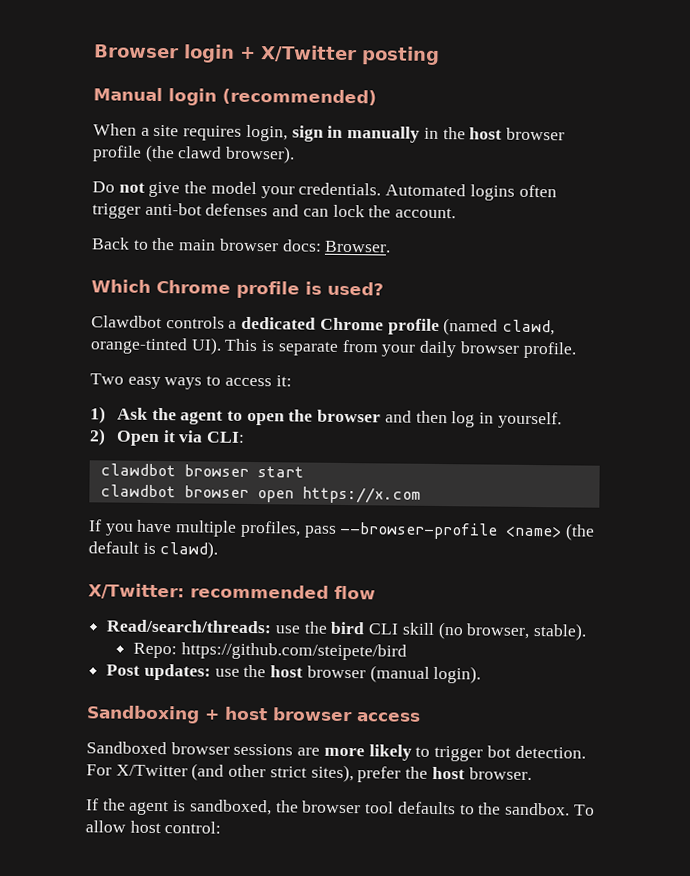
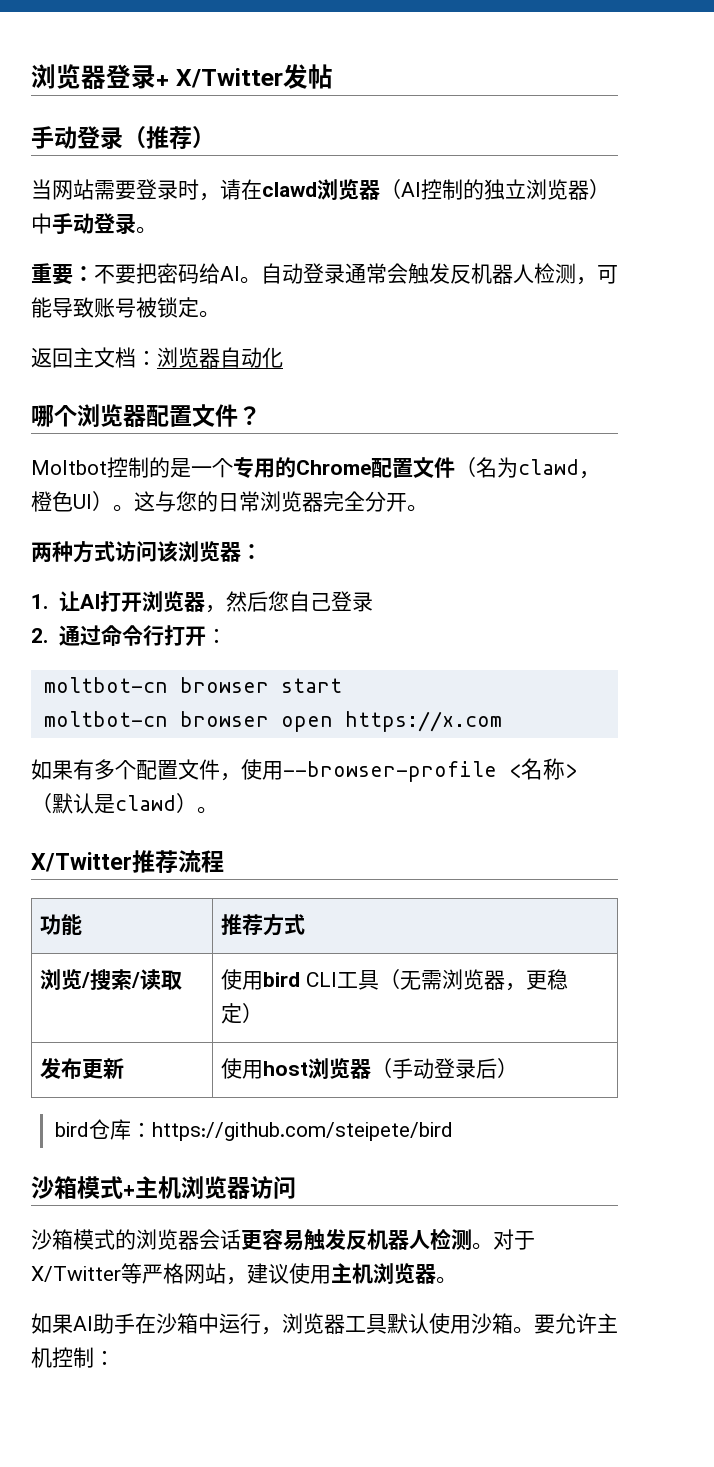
- Browser login + X/Twitter posting
- Manual login (recommended)
- When a site requires login, sign in manually in the host browser profile (the clawd browser).
- Do not give the model your credentials. Automated logins often trigger anti‑bot defenses and can lock the account.
- Back to the main browser docs: Browser.
- Which Chrome profile is used?
- Clawdbot controls a dedicated Chrome profile (named clawd, orange‑tinted UI). This is separate from your daily browser profile.
- Two easy ways to access it:
- 1) Ask the agent to open the browser and then log in yourself.
- 2) Open it via CLI:
- clawdbot browser start
+ 浏览器登录+ X/Twitter发帖
+ 手动登录（推荐）
+ 当网站需要登录时，请在clawd浏览器（AI控制的独立浏览器）中手动登录。
+ 重要：不要把密码给AI。自动登录通常会触发反机器人检测，可能导致账号被锁定。
+ 返回主文档：浏览器自动化
+ 哪个浏览器配置文件？
+ Moltbot控制的是一个专用的Chrome配置文件（名为clawd，橙色UI）。这与您的日常浏览器完全分开。
+ 两种方式访问该浏览器：
+ 1.让AI打开浏览器，然后您自己登录
+ 2.通过命令行打开：
+ moltbot-cn browser start
- clawdbot browser open https://x.com
+ moltbot-cn browser open https://x.com
- If you have multiple profiles, pass --browser-profile <name> (the default is clawd).
- X/Twitter: recommended flow
- Read/search/threads: use the bird CLI skill (no browser, stable).
- Repo: https://github.com/steipete/bird
- Post updates: use the host browser (manual login).
- Sandboxing + host browser access
- Sandboxed browser sessions are more likely to trigger bot detection. For X/Twitter (and other strict sites), prefer the host browser.
- If the agent is sandboxed, the browser tool defaults to the sandbox. To allow host control:
+ 如果有多个配置文件，使用--browser-profile <名称>（默认是clawd）。
+ X/Twitter推荐流程
+ 功能 | 推荐方式
+ 浏览/搜索/读取 | 使用bird CLI工具（无需浏览器，更稳定）
+ 发布更新 | 使用host浏览器（手动登录后）
+ bird仓库：https://github.com/steipete/bird
+ 沙箱模式+主机浏览器访问
+ 沙箱模式的浏览器会话更容易触发反机器人检测。对于X/Twitter等严格网站，建议使用主机浏览器。
+ 如果AI助手在沙箱中运行，浏览器工具默认使用沙箱。要允许主机控制：

